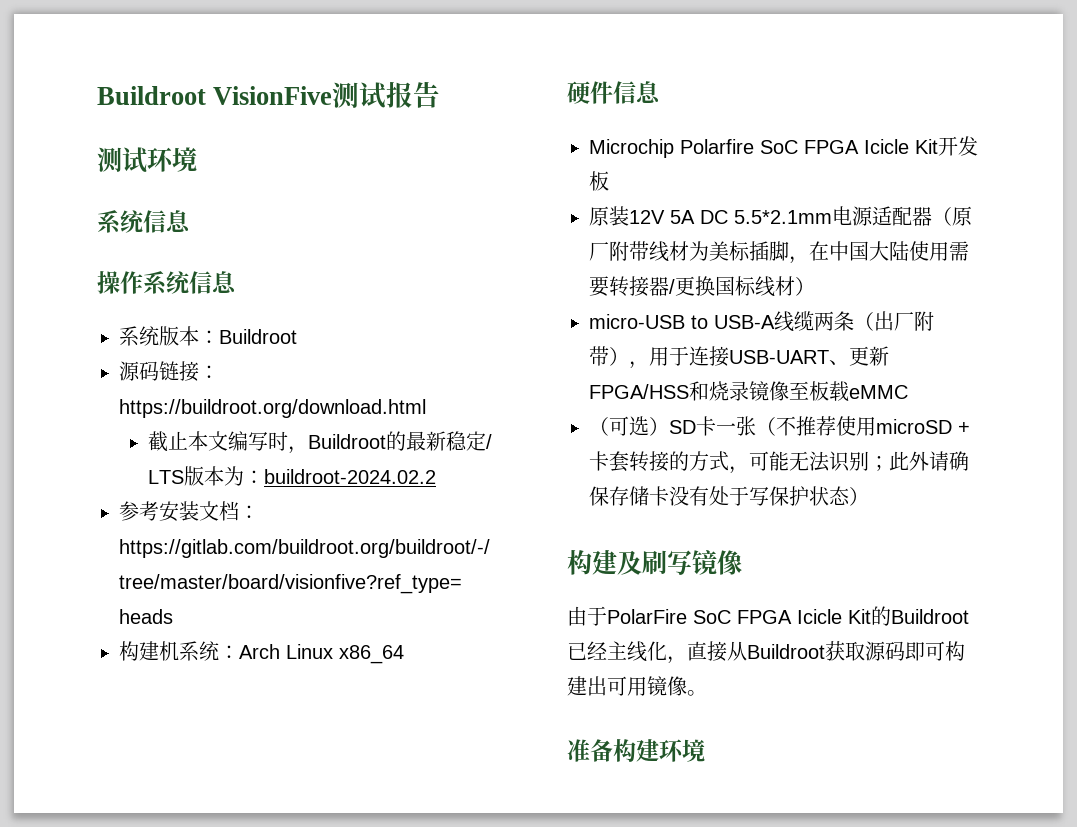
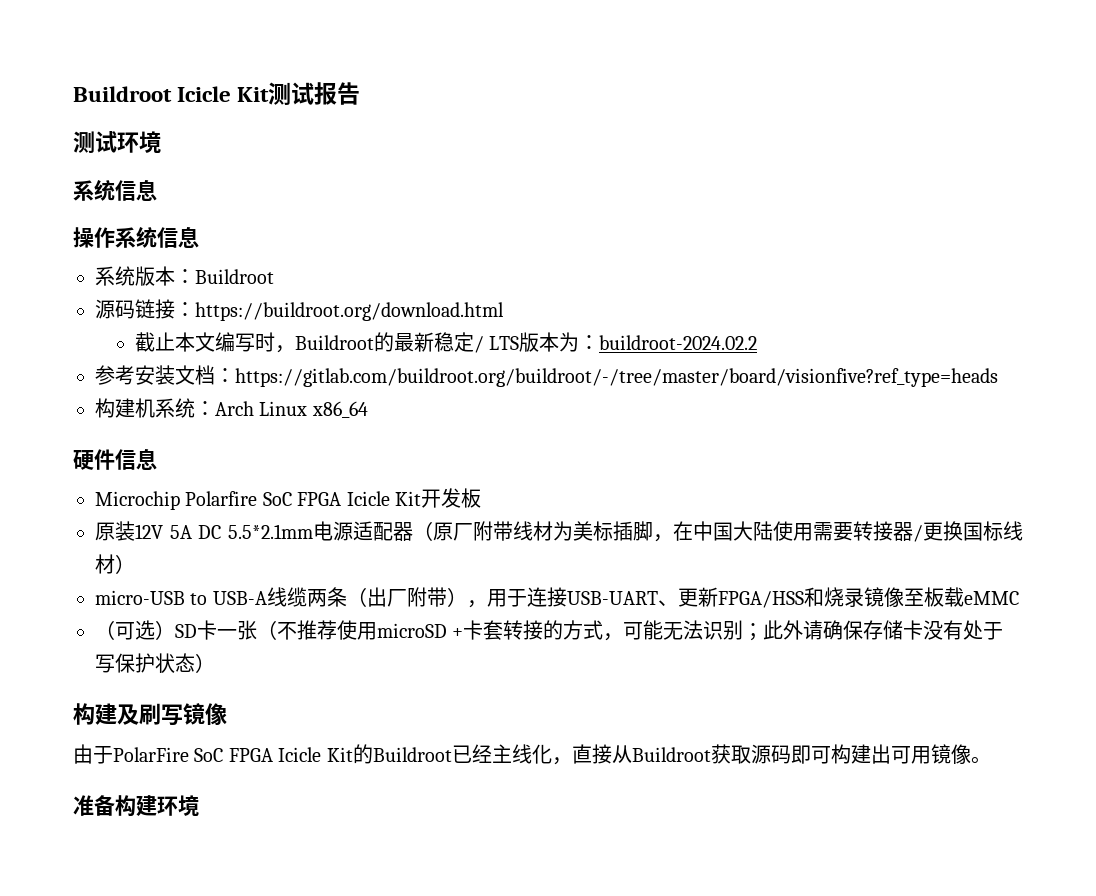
- Buildroot VisionFive测试报告
+ Buildroot Icicle Kit测试报告

